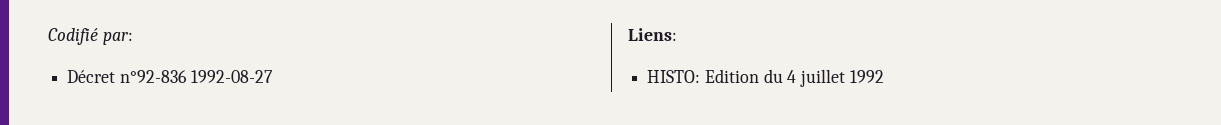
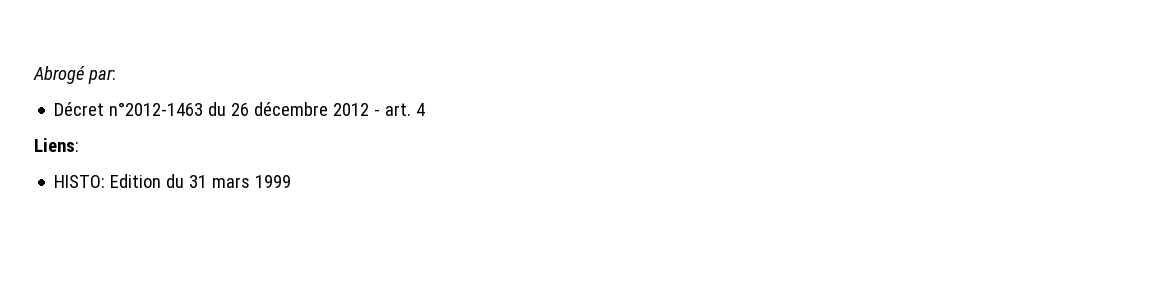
- Codifié par:
+ Abrogé par:
- Décret n°92-836 1992-08-27
+ Décret n°2012-1463 du 26 décembre 2012 - art. 4
- HISTO: Edition du 4 juillet 1992
+ HISTO: Edition du 31 mars 1999

